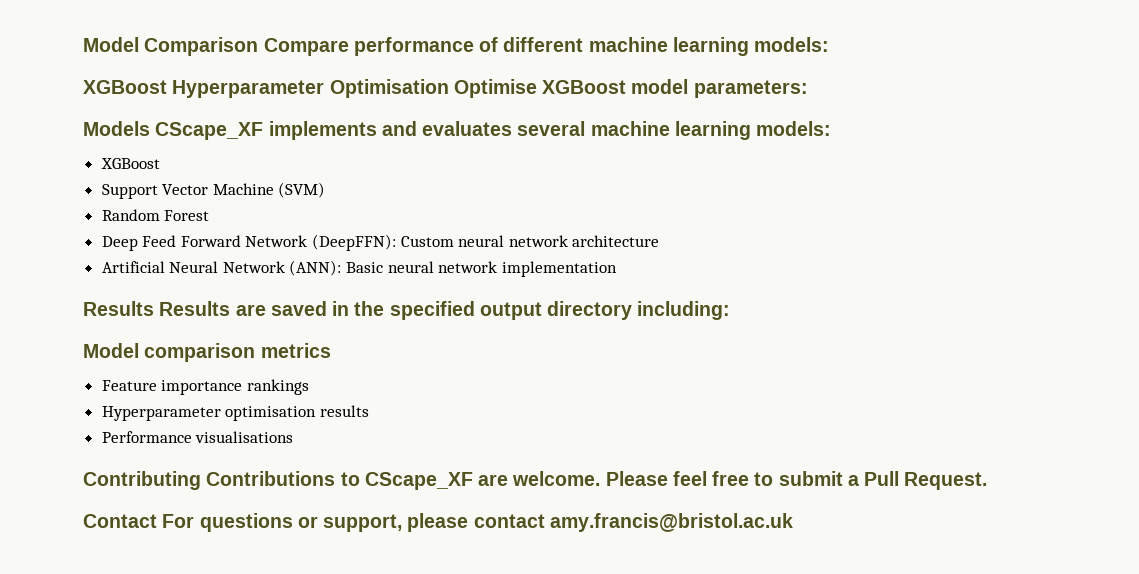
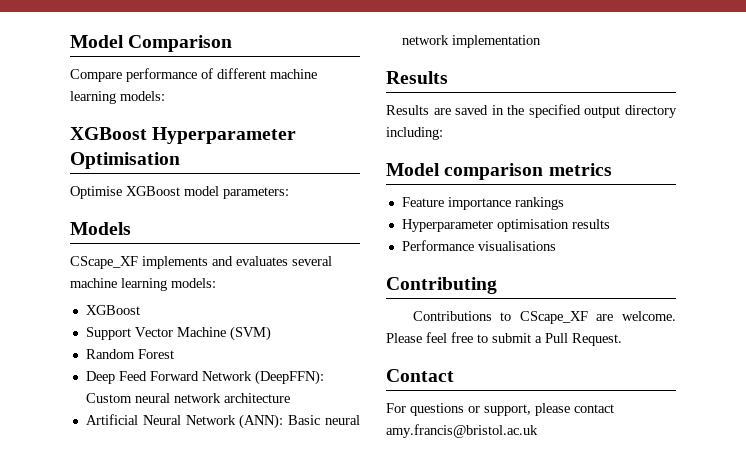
- Model Comparison Compare performance of different machine learning models:
+ Model Comparison
+ Compare performance of different machine learning models:
- XGBoost Hyperparameter Optimisation Optimise XGBoost model parameters:
+ XGBoost Hyperparameter Optimisation
+ Optimise XGBoost model parameters:
- Models CScape_XF implements and evaluates several machine learning models:
+ Models
+ CScape_XF implements and evaluates several machine learning models:
  Artificial Neural Network (ANN): Basic neural network implementation
- Results Results are saved in the specified output directory including:
+ Results
+ Results are saved in the specified output directory including:
- Contributing Contributions to CScape_XF are welcome.
+ Contributing
+ Contributions to CScape_XF are welcome.
- Contact For questions or support, please contact amy.francis@bristol.ac.uk
+ Contact
+ For questions or support, please contact amy.francis@bristol.ac.uk

